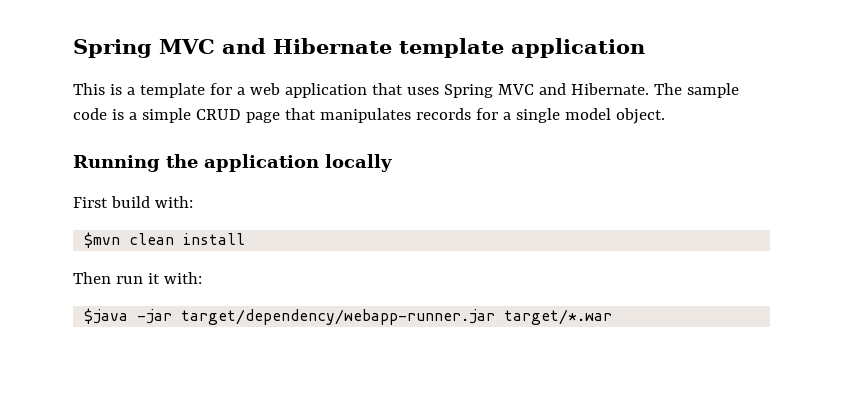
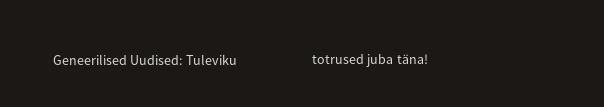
- Spring MVC and Hibernate template application
- This is a template for a web application that uses Spring MVC and Hibernate. The sample code is a simple CRUD page that manipulates records for a single model object.
- Running the application locally
- First build with:
- $mvn clean install
- Then run it with:
- $java -jar target/dependency/webapp-runner.jar target/*.war
+ Geneerilised Uudised: Tuleviku totrused juba täna!

